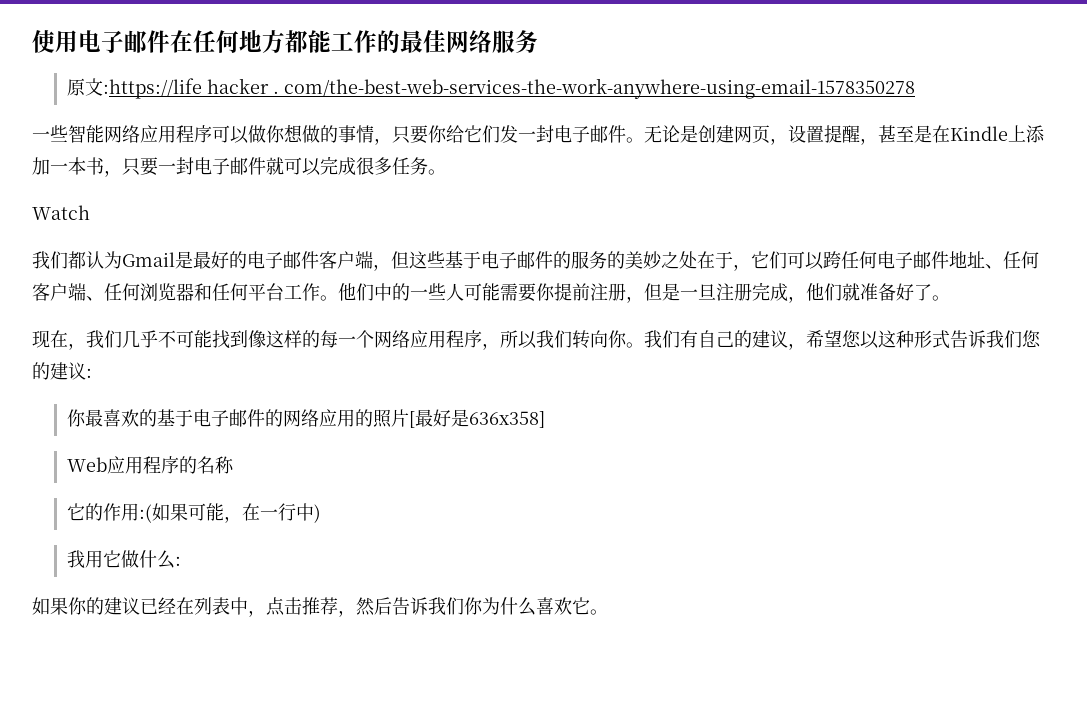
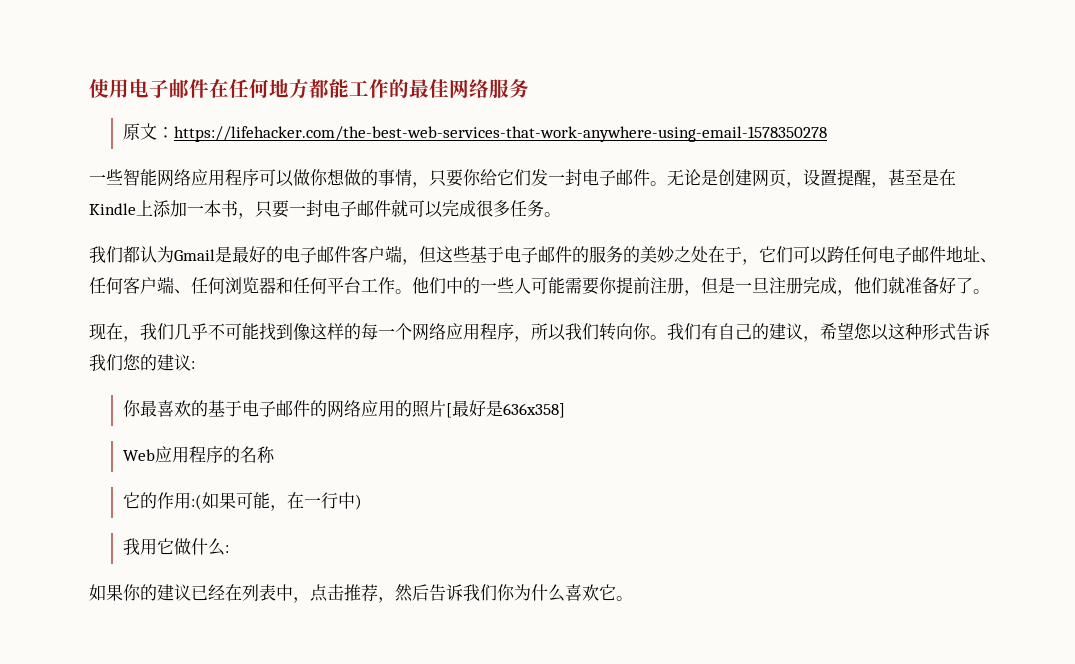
- 原文:https://life hacker . com/the-best-web-services-the-work-anywhere-using-email-1578350278
+ 原文：https://lifehacker.com/the-best-web-services-that-work-anywhere-using-email-1578350278
- Watch

